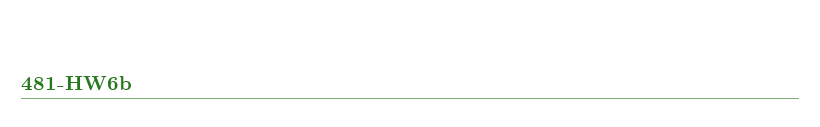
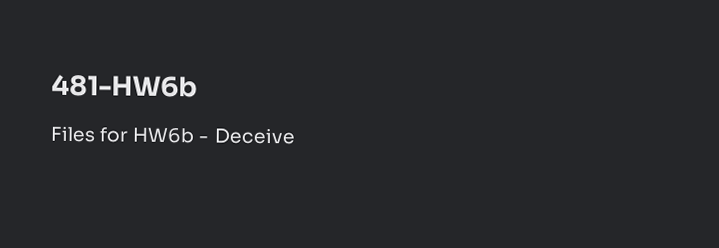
+ Files for HW6b - Deceive

